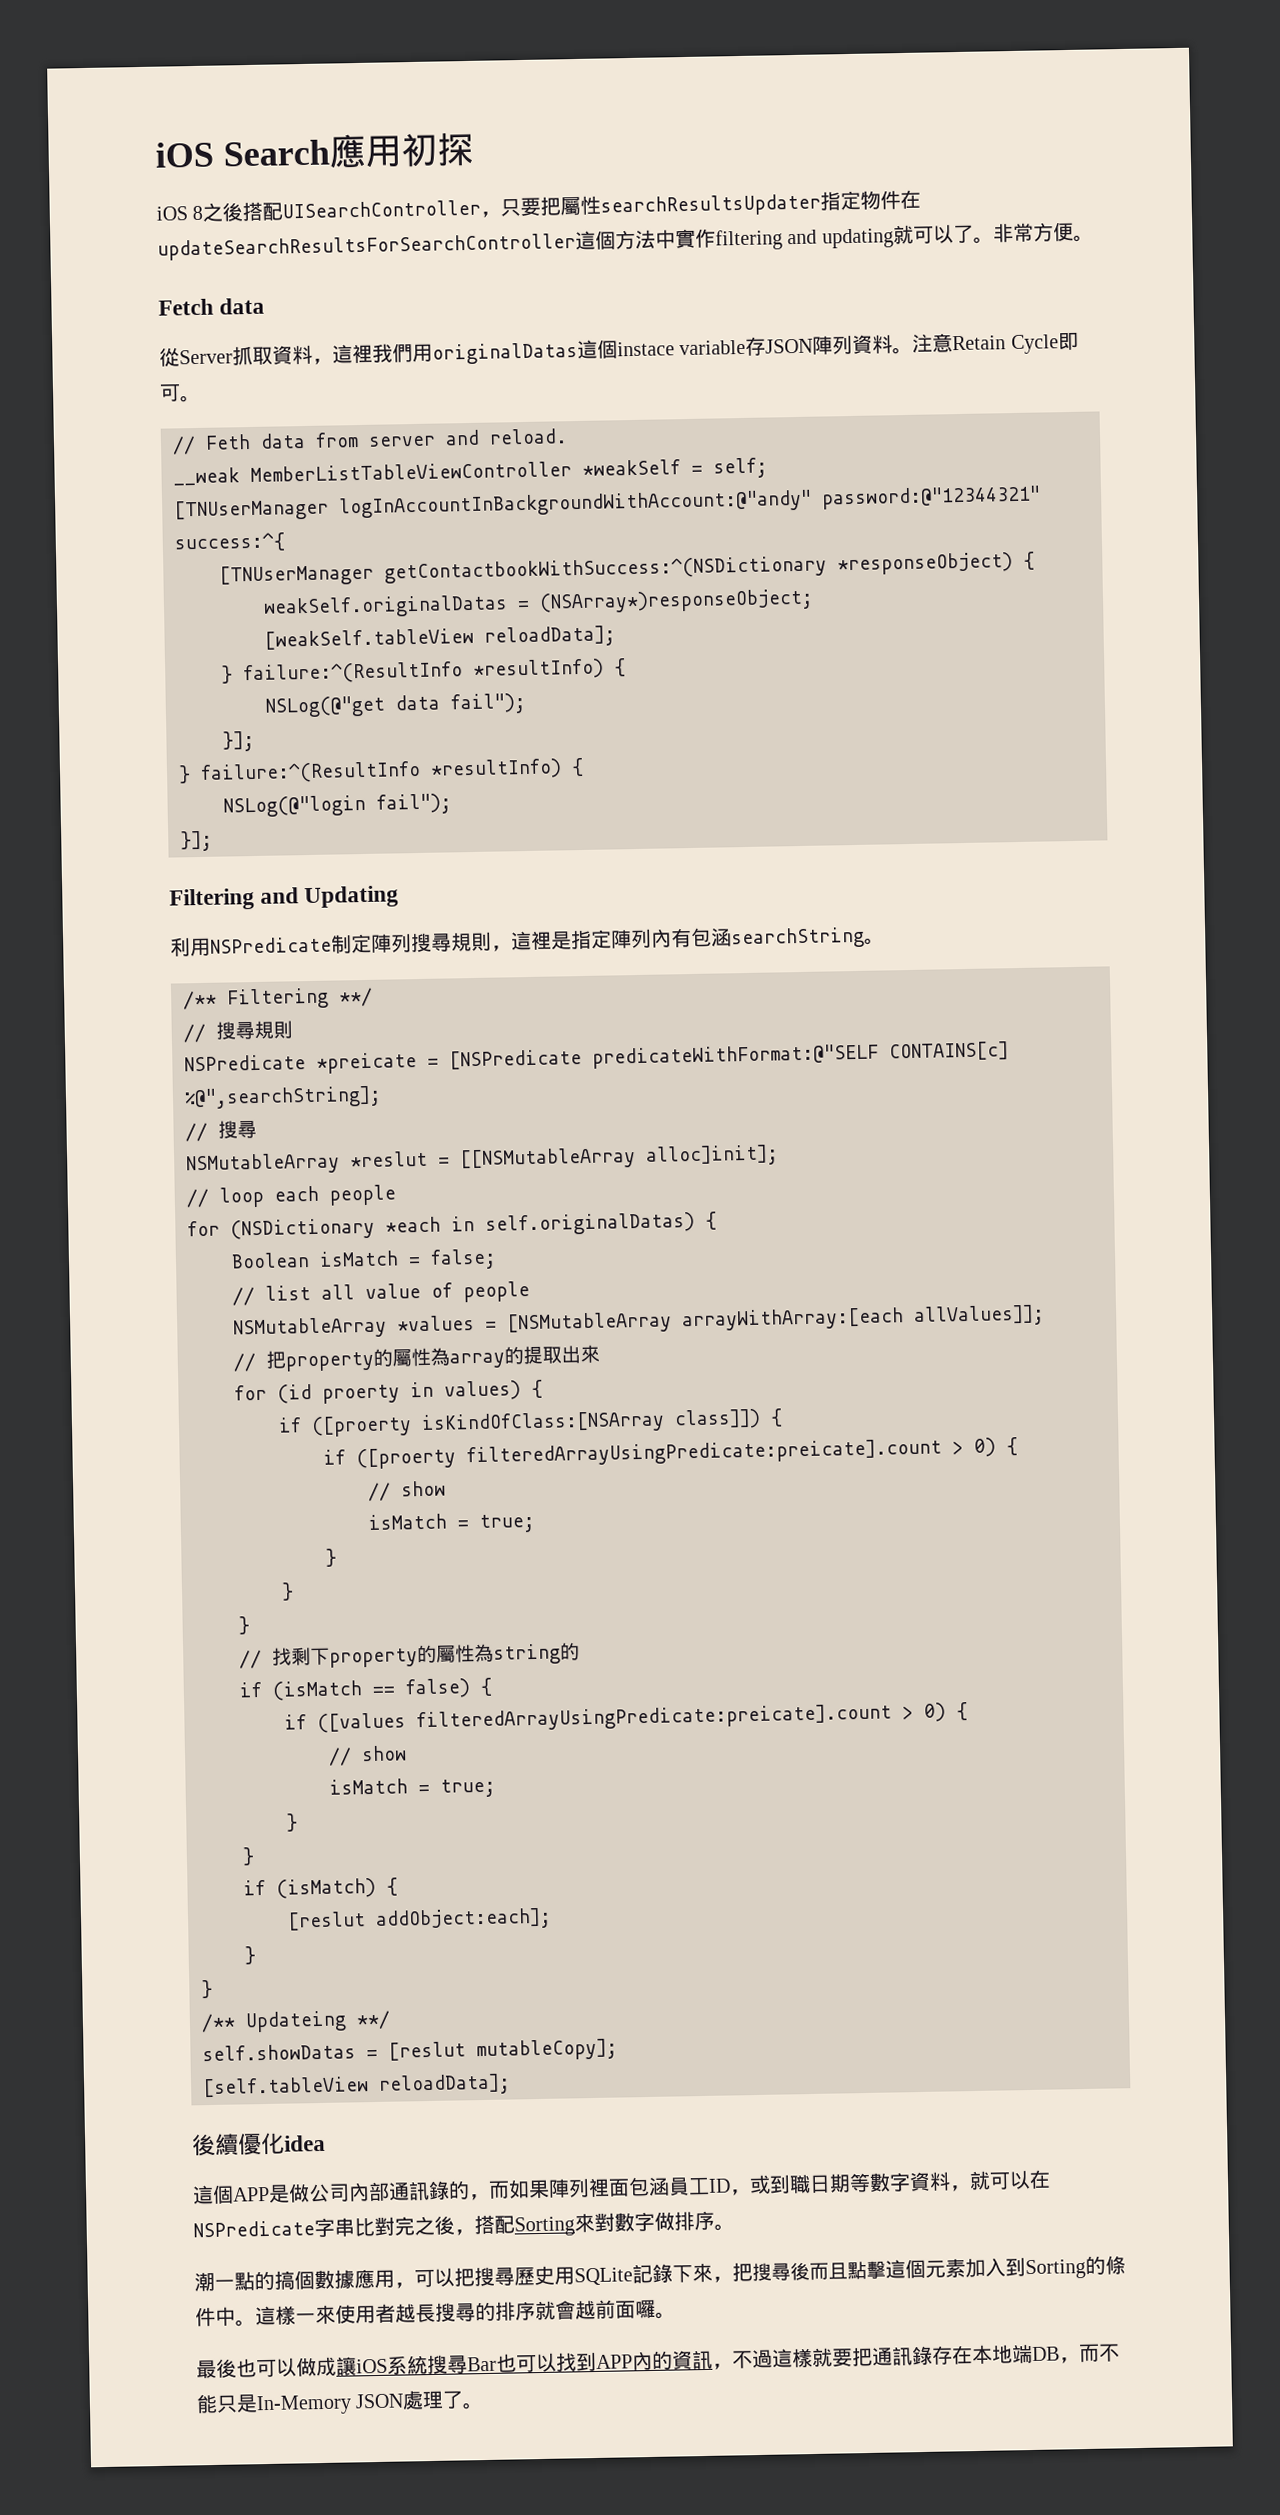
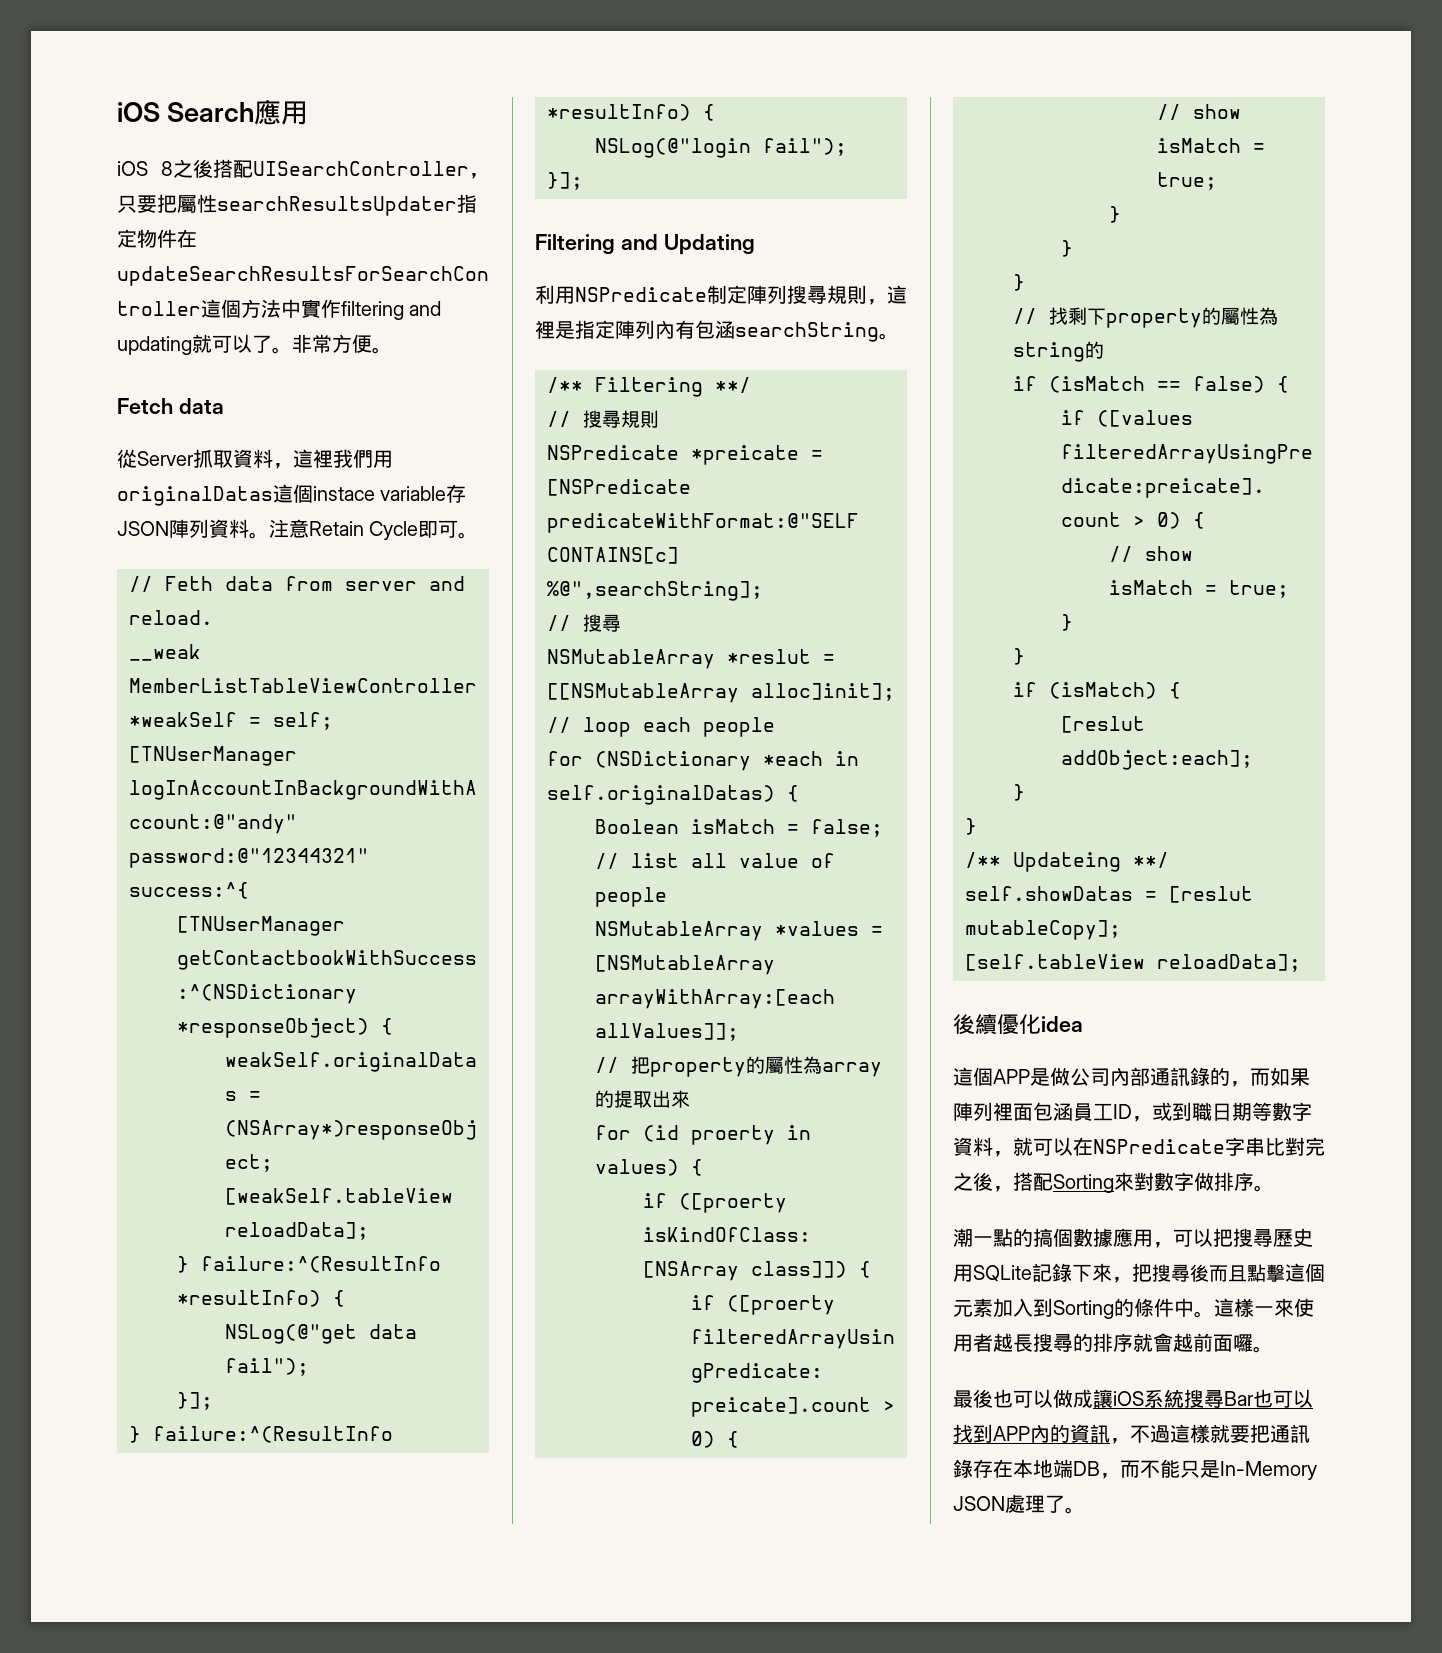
- iOS Search應用初探
+ iOS Search應用

